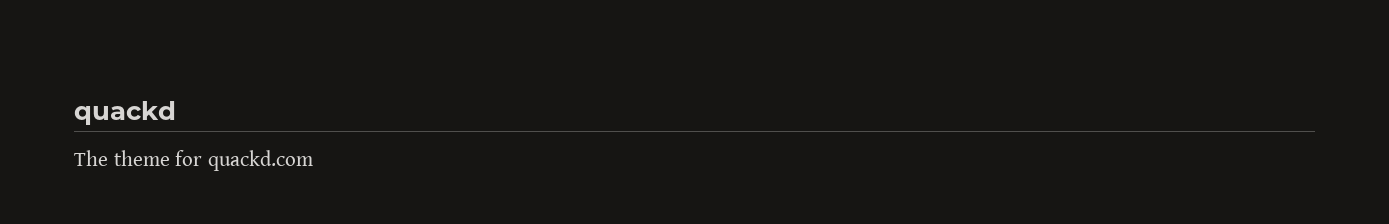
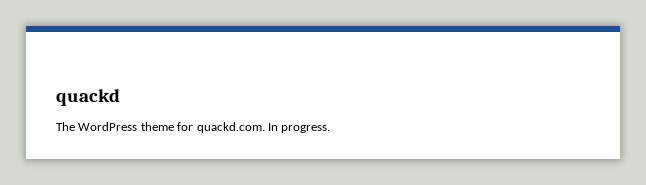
- The theme for quackd.com
+ The WordPress theme for quackd.com. In progress.

